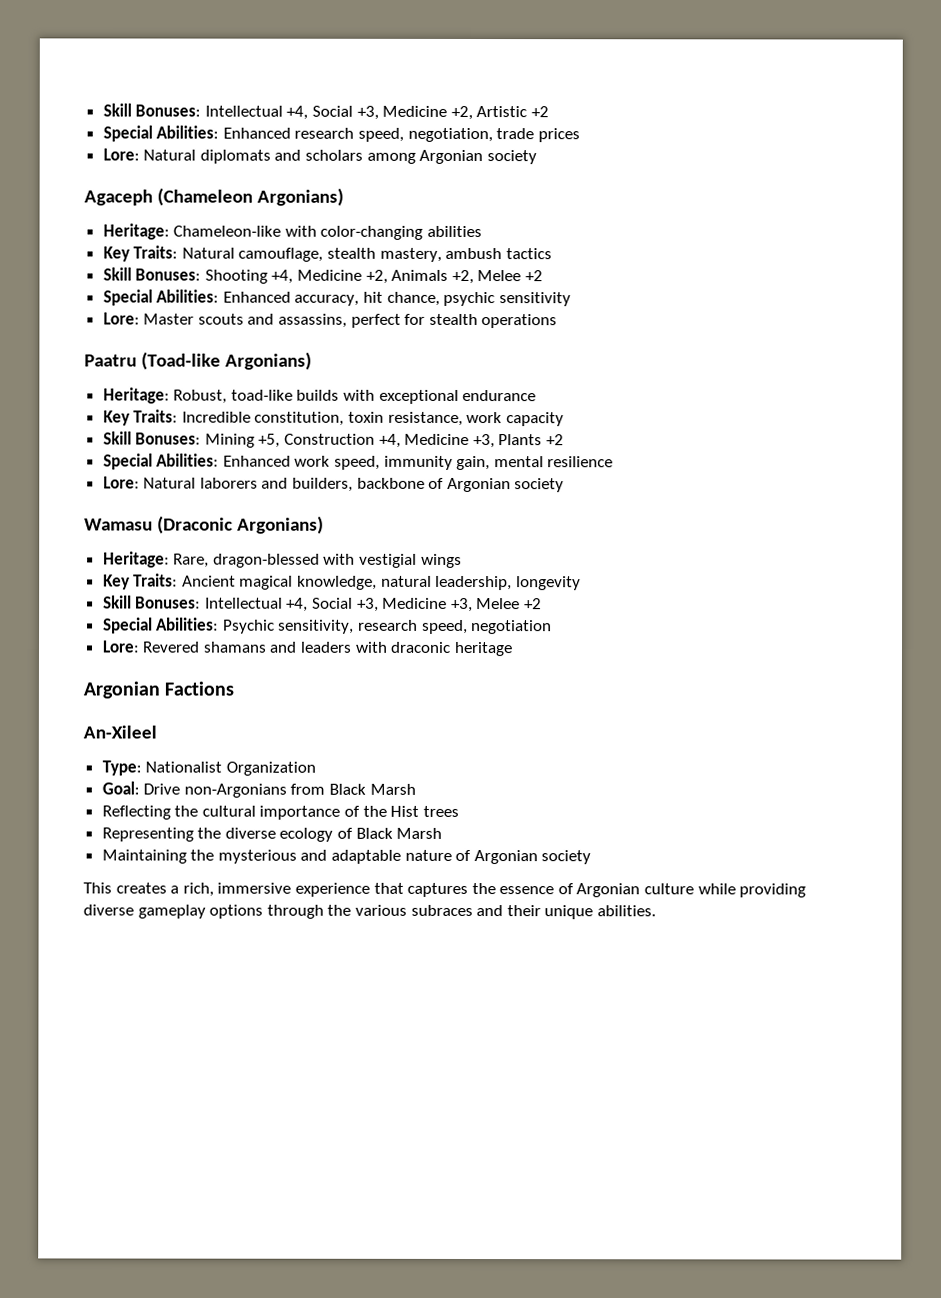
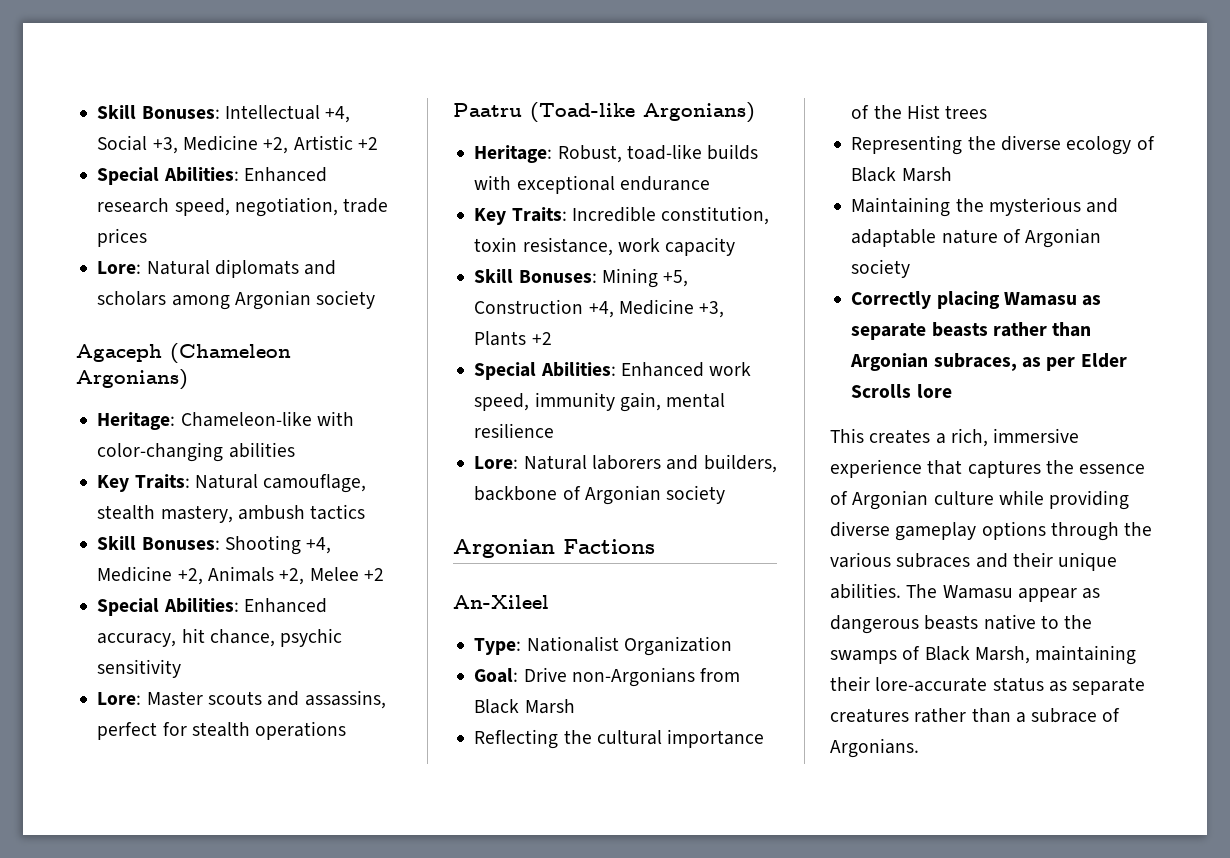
- Wamasu (Draconic Argonians)
- Heritage: Rare, dragon-blessed with vestigial wings
- Key Traits: Ancient magical knowledge, natural leadership, longevity
- Skill Bonuses: Intellectual +4, Social +3, Medicine +3, Melee +2
- Special Abilities: Psychic sensitivity, research speed, negotiation
- Lore: Revered shamans and leaders with draconic heritage
+ Correctly placing Wamasu as separate beasts rather than Argonian subraces, as per Elder Scrolls lore
+ The Wamasu appear as dangerous beasts native to the swamps of Black Marsh, maintaining their lore-accurate status as separate creatures rather than a subrace of Argonians.

